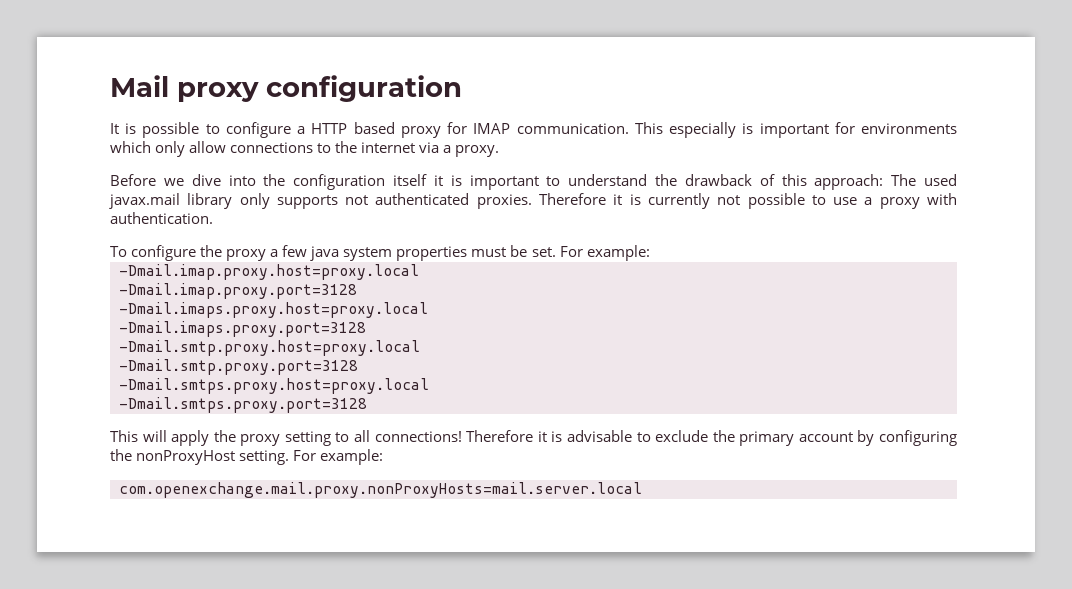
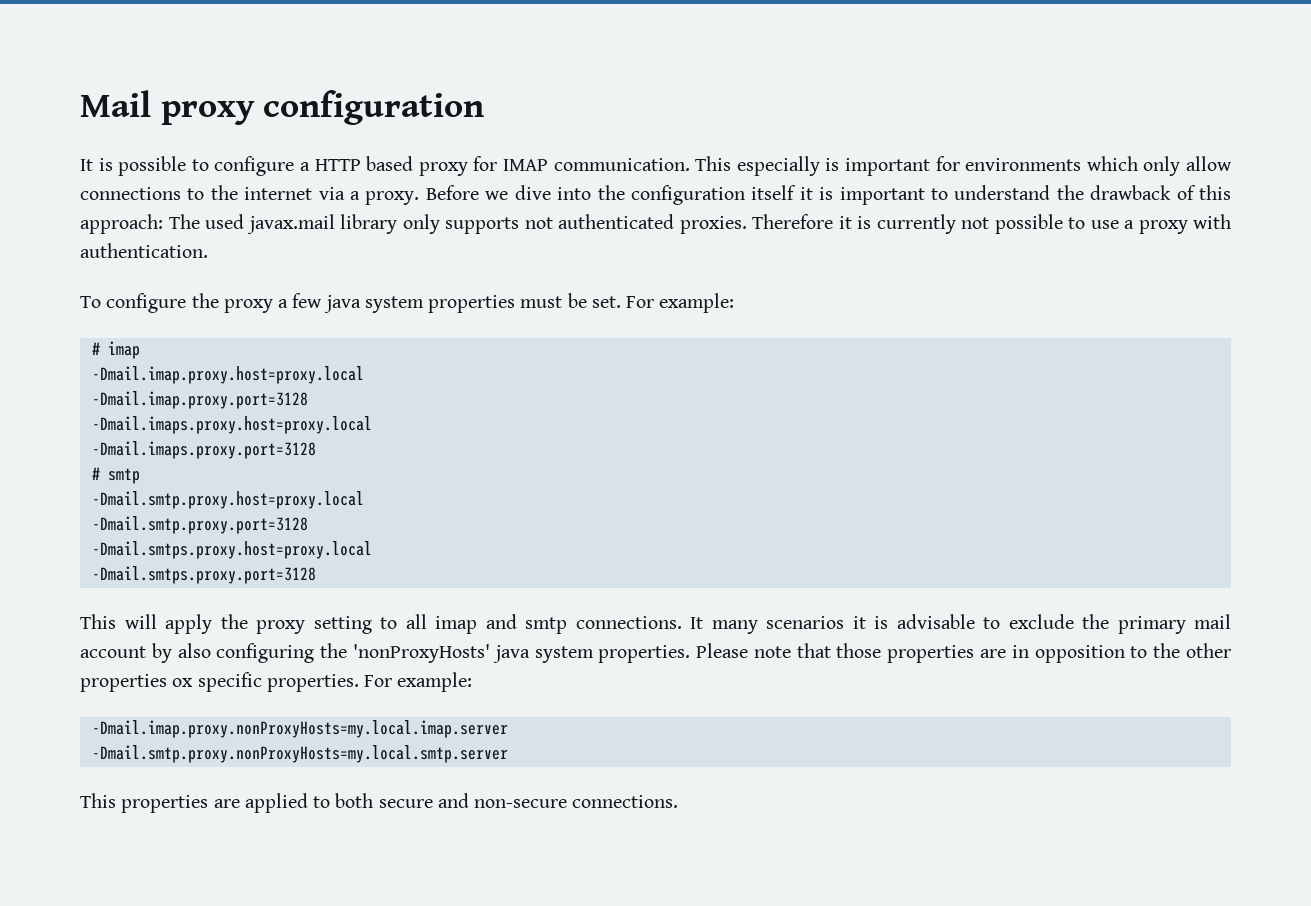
- This especially is important for environments which only allow connections to the internet via a proxy.
- Before we dive into the configuration itself it is important to understand the drawback of this approach: The used javax.mail library only supports not authenticated proxies.
+ This especially is important for environments which only allow connections to the internet via a proxy. Before we dive into the configuration itself it is important to understand the drawback of this approach: The used javax.mail library only supports not authenticated proxies.
+ # imap
+ # smtp
- This will apply the proxy setting to all connections! Therefore it is advisable to exclude the primary account by configuring the nonProxyHost setting. For example:
- com.openexchange.mail.proxy.nonProxyHosts=mail.server.local
+ This will apply the proxy setting to all imap and smtp connections. It many scenarios it is advisable to exclude the primary mail account by also configuring the 'nonProxyHosts' java system properties. Please note that those properties are in opposition to the other properties ox specific properties. For example:
+ -Dmail.imap.proxy.nonProxyHosts=my.local.imap.server
+ -Dmail.smtp.proxy.nonProxyHosts=my.local.smtp.server
+ This properties are applied to both secure and non-secure connections.

